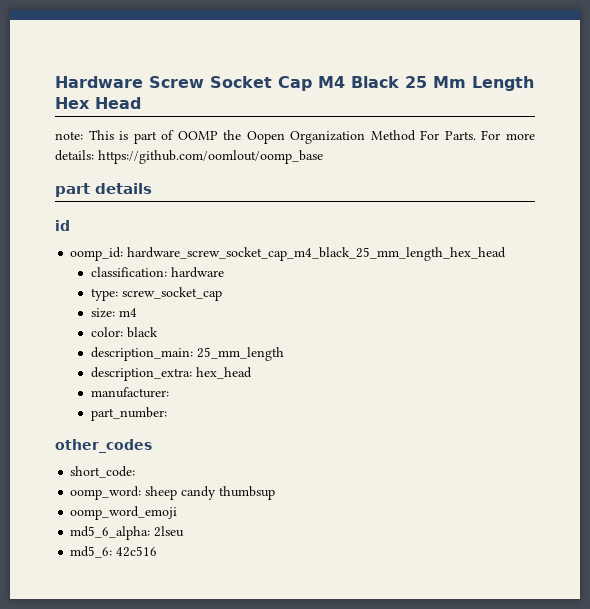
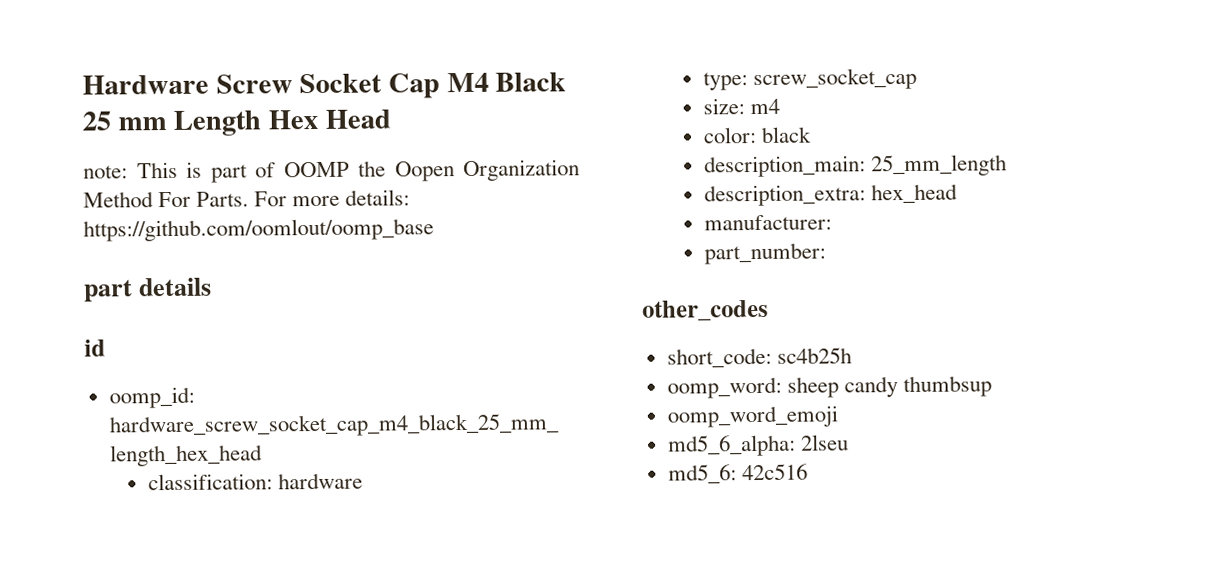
- Hardware Screw Socket Cap M4 Black 25 Mm Length Hex Head
+ Hardware Screw Socket Cap M4 Black 25 mm Length Hex Head
- short_code:
+ short_code: sc4b25h

